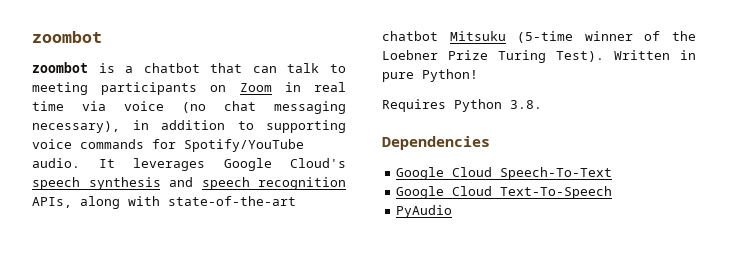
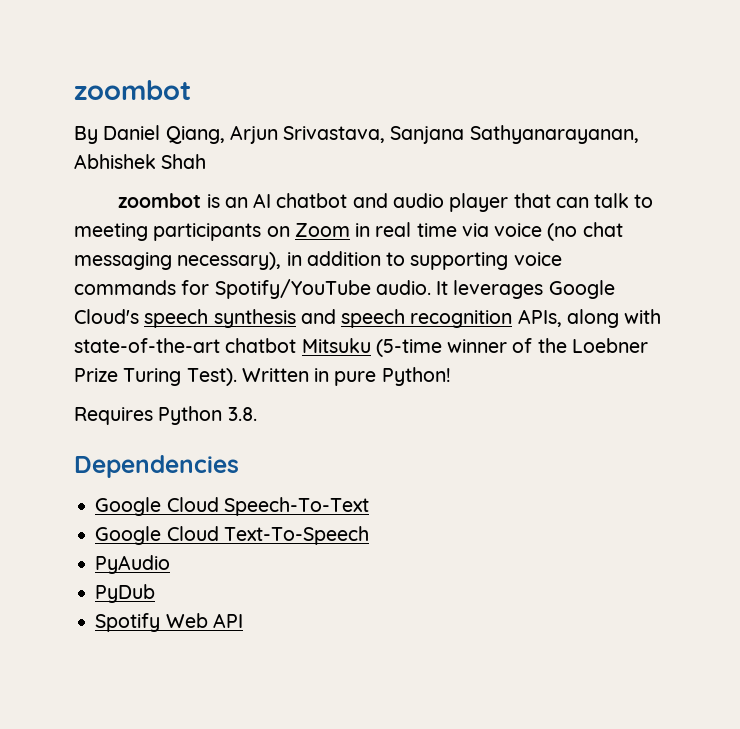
- zoombot is a chatbot that can talk to meeting participants on Zoom in real time via voice (no chat messaging necessary), in addition to supporting voice commands for Spotify/YouTube audio.
+ By Daniel Qiang, Arjun Srivastava, Sanjana Sathyanarayanan, Abhishek Shah
+ zoombot is an AI chatbot and audio player that can talk to meeting participants on Zoom in real time via voice (no chat messaging necessary), in addition to supporting voice commands for Spotify/YouTube audio.
+ PyDub
+ Spotify Web API

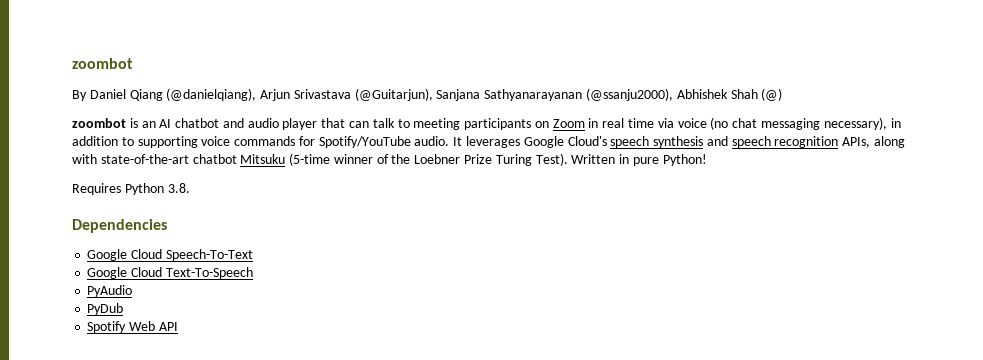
- By Daniel Qiang, Arjun Srivastava, Sanjana Sathyanarayanan, Abhishek Shah
+ By Daniel Qiang (@danielqiang), Arjun Srivastava (@Guitarjun), Sanjana Sathyanarayanan (@ssanju2000), Abhishek Shah (@)

